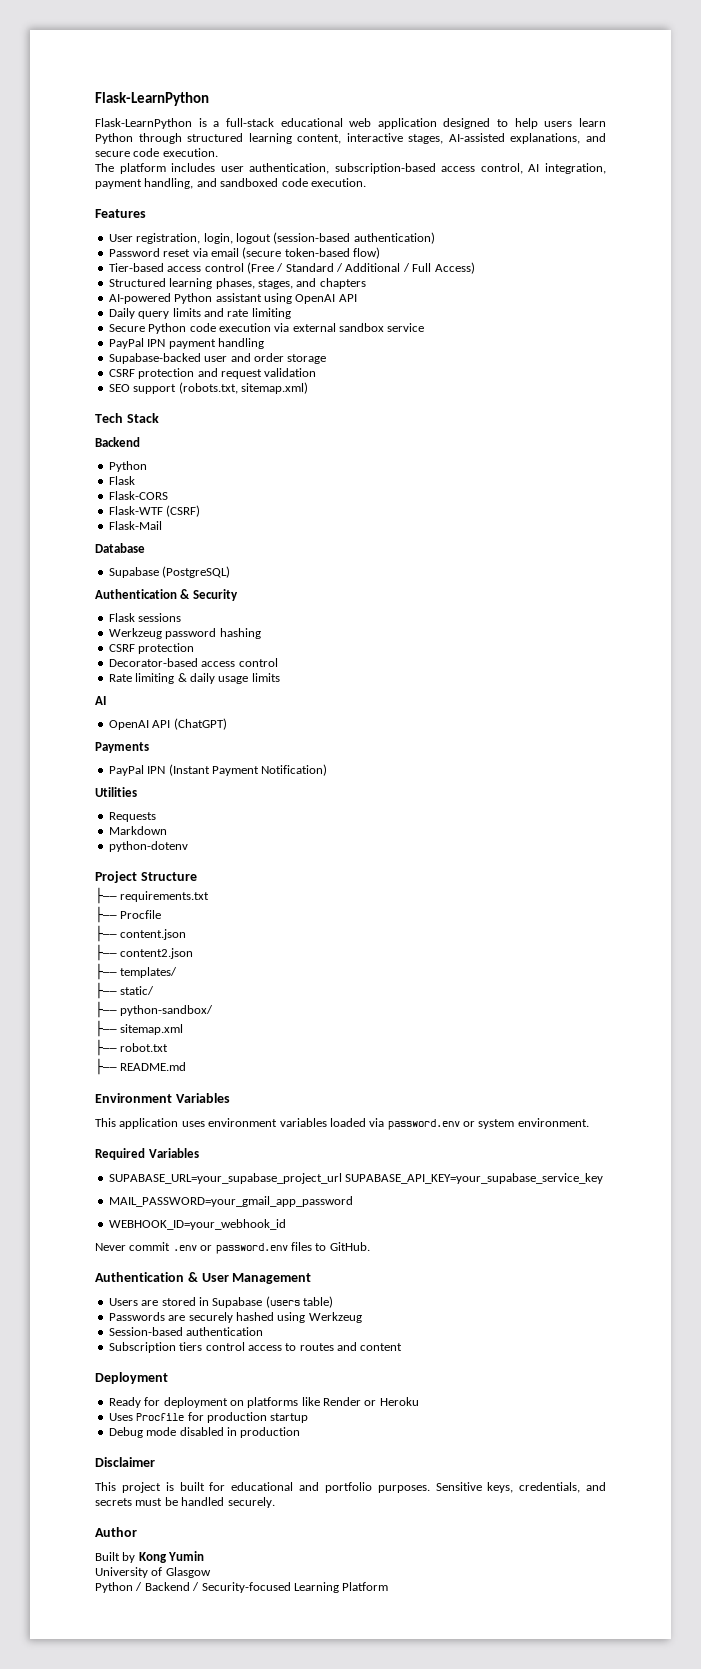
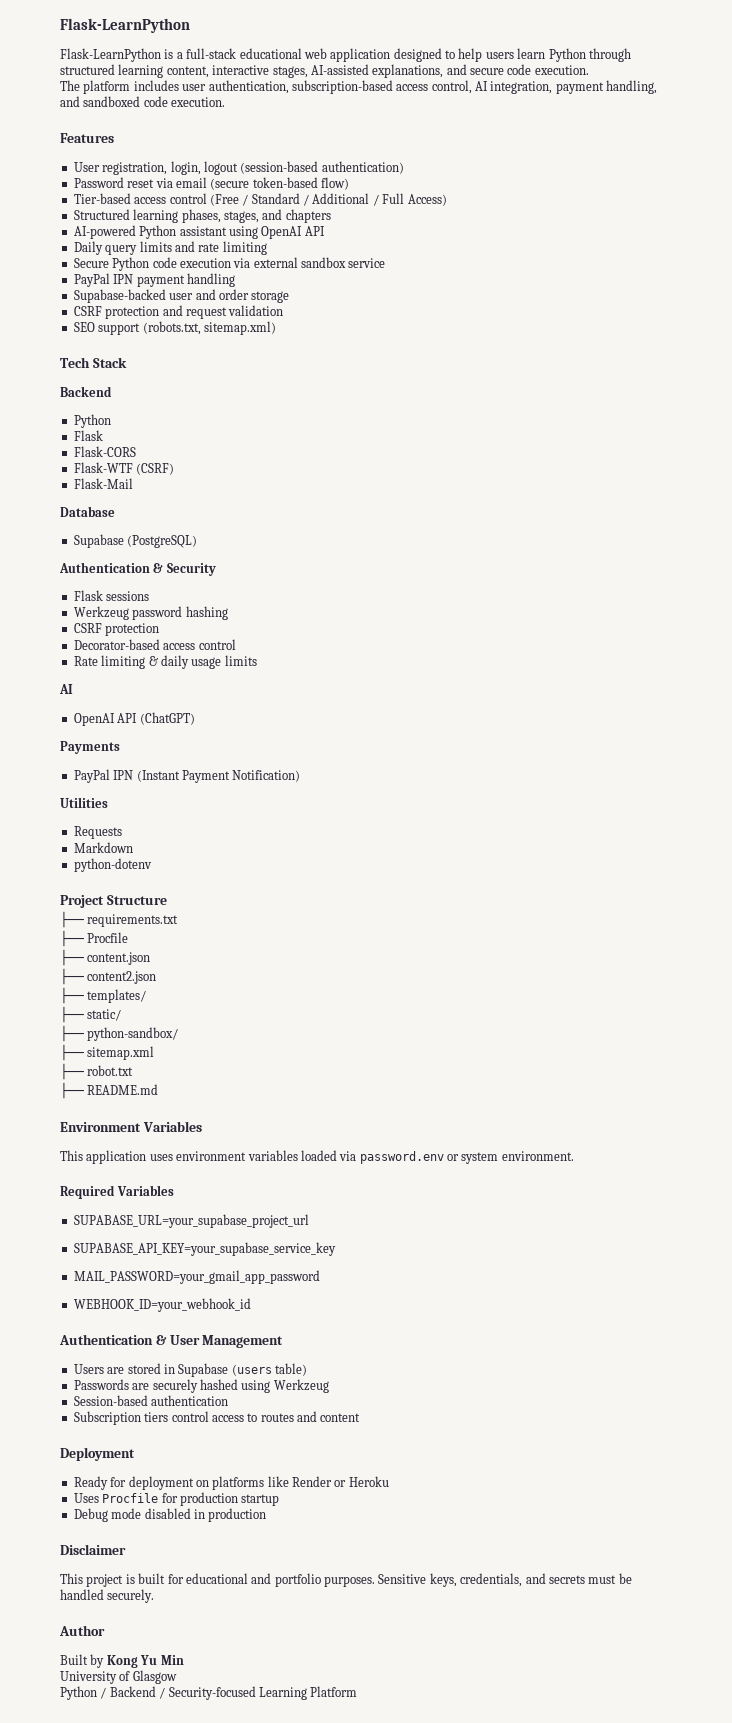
- SUPABASE_URL=your_supabase_project_url SUPABASE_API_KEY=your_supabase_service_key
+ SUPABASE_URL=your_supabase_project_url
+ SUPABASE_API_KEY=your_supabase_service_key
- Never commit .env or password.env files to GitHub.
- Built by Kong Yumin
+ Built by Kong Yu Min

